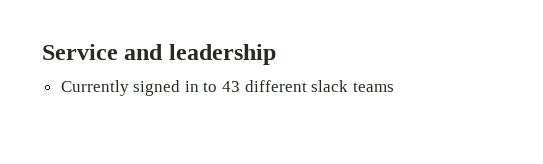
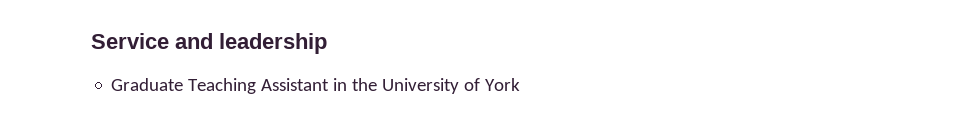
- Currently signed in to 43 different slack teams
+ Graduate Teaching Assistant in the University of York

